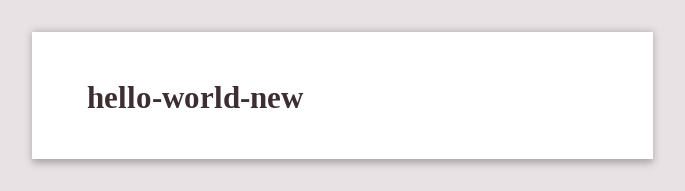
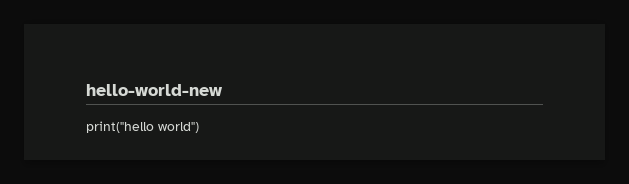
+ print("hello world")

